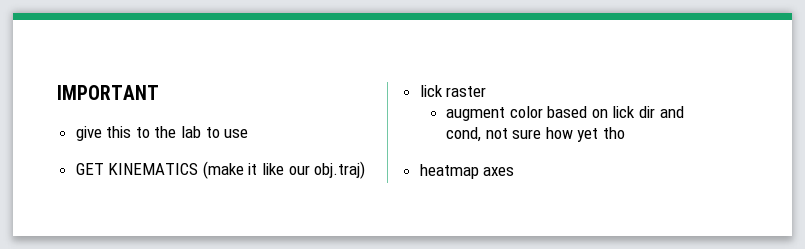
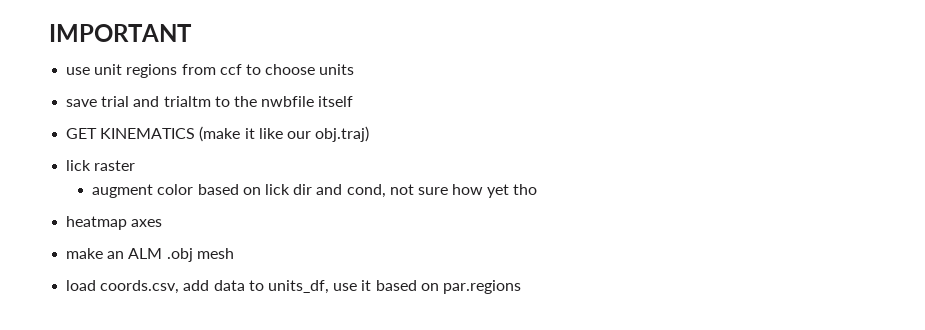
- give this to the lab to use
+ use unit regions from ccf to choose units
+ save trial and trialtm to the nwbfile itself
+ make an ALM .obj mesh
+ load coords.csv, add data to units_df, use it based on par.regions

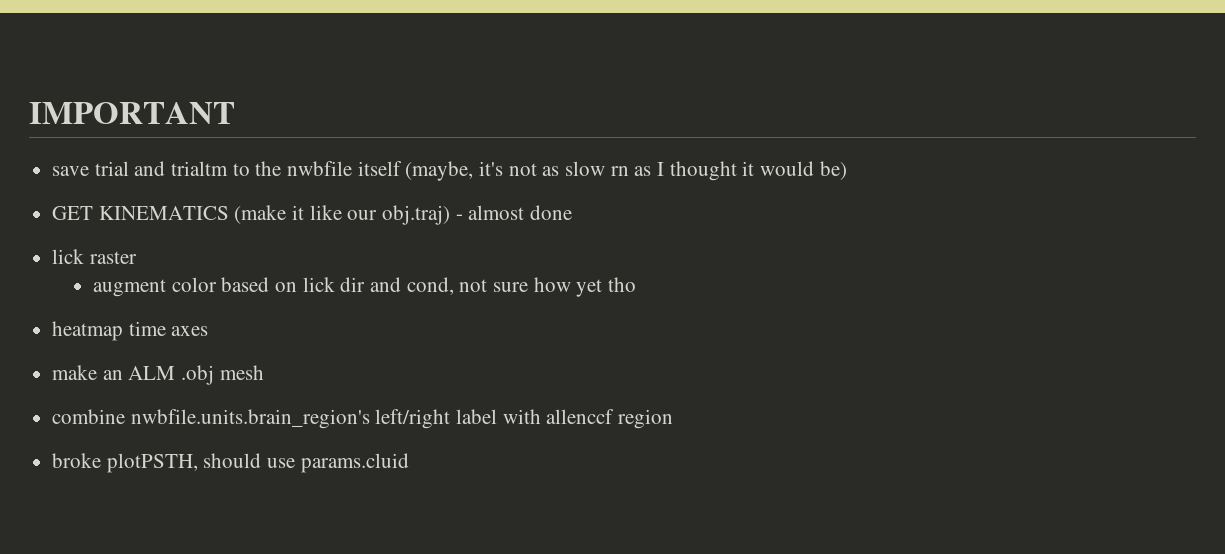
- use unit regions from ccf to choose units
- save trial and trialtm to the nwbfile itself
+ save trial and trialtm to the nwbfile itself (maybe, it's not as slow rn as I thought it would be)
- GET KINEMATICS (make it like our obj.traj)
+ GET KINEMATICS (make it like our obj.traj) - almost done
- heatmap axes
+ heatmap time axes
- load coords.csv, add data to units_df, use it based on par.regions
+ combine nwbfile.units.brain_region's left/right label with allenccf region
+ broke plotPSTH, should use params.cluid

